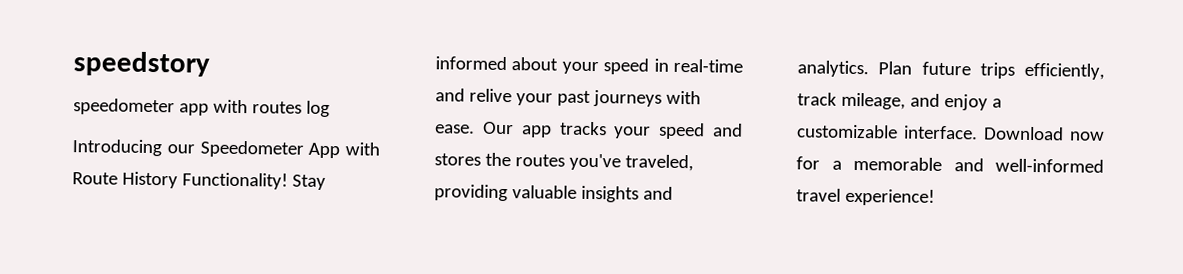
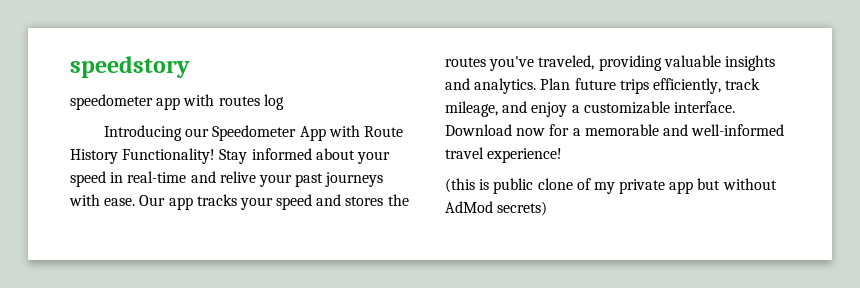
+ (this is public clone of my private app but without AdMod secrets)

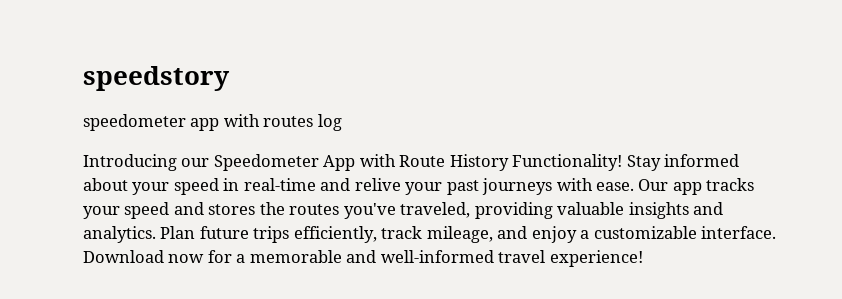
- (this is public clone of my private app but without AdMod secrets)

